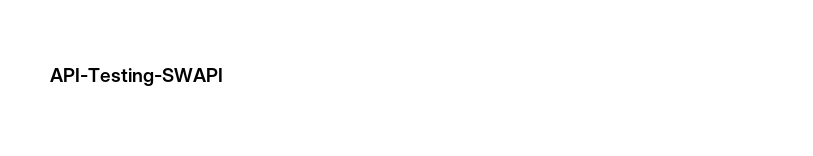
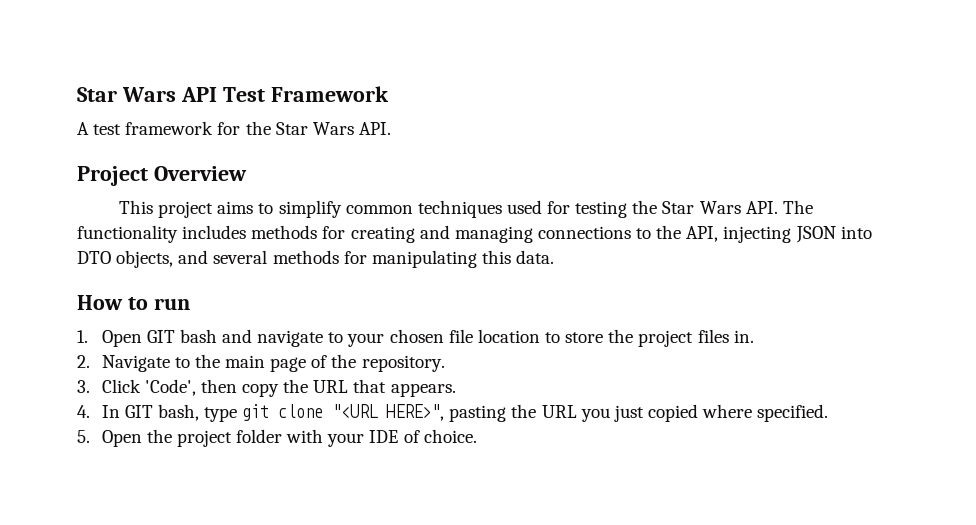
- API-Testing-SWAPI
+ Star Wars API Test Framework
+ A test framework for the Star Wars API.
+ Project Overview
+ This project aims to simplify common techniques used for testing the Star Wars API. The functionality includes methods for creating and managing connections to the API, injecting JSON into DTO objects, and several methods for manipulating this data.
+ How to run
+ 1. Open GIT bash and navigate to your chosen file location to store the project files in.
+ 2. Navigate to the main page of the repository.
+ 3. Click 'Code', then copy the URL that appears.
+ 4. In GIT bash, type git clone "<URL HERE>", pasting the URL you just copied where specified.
+ 5. Open the project folder with your IDE of choice.

